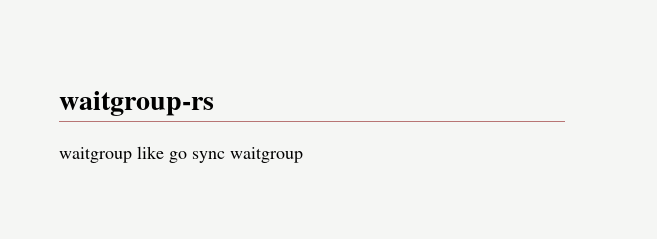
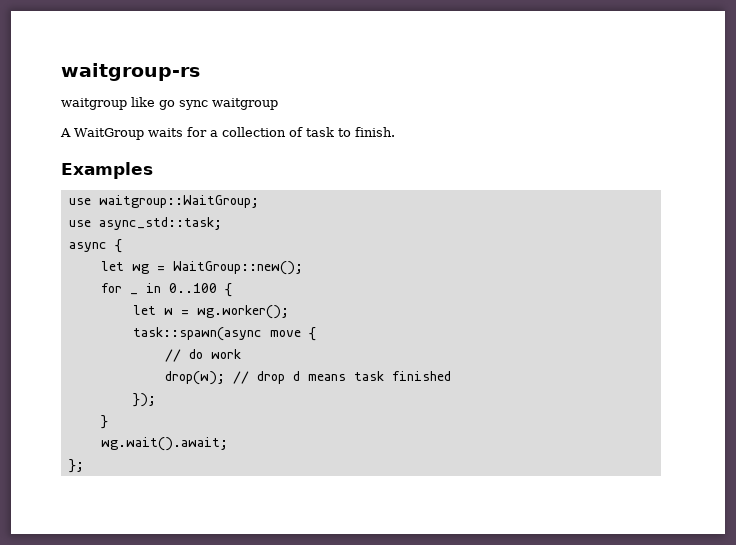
+ A WaitGroup waits for a collection of task to finish.
+ Examples
+ use waitgroup::WaitGroup;
+ use async_std::task;
+ async {
+ let wg = WaitGroup::new();
+ for _ in 0..100 {
+ let w = wg.worker();
+ task::spawn(async move {
+ // do work
+ drop(w); // drop d means task finished
+ });
+ }
+ wg.wait().await;
+ };

